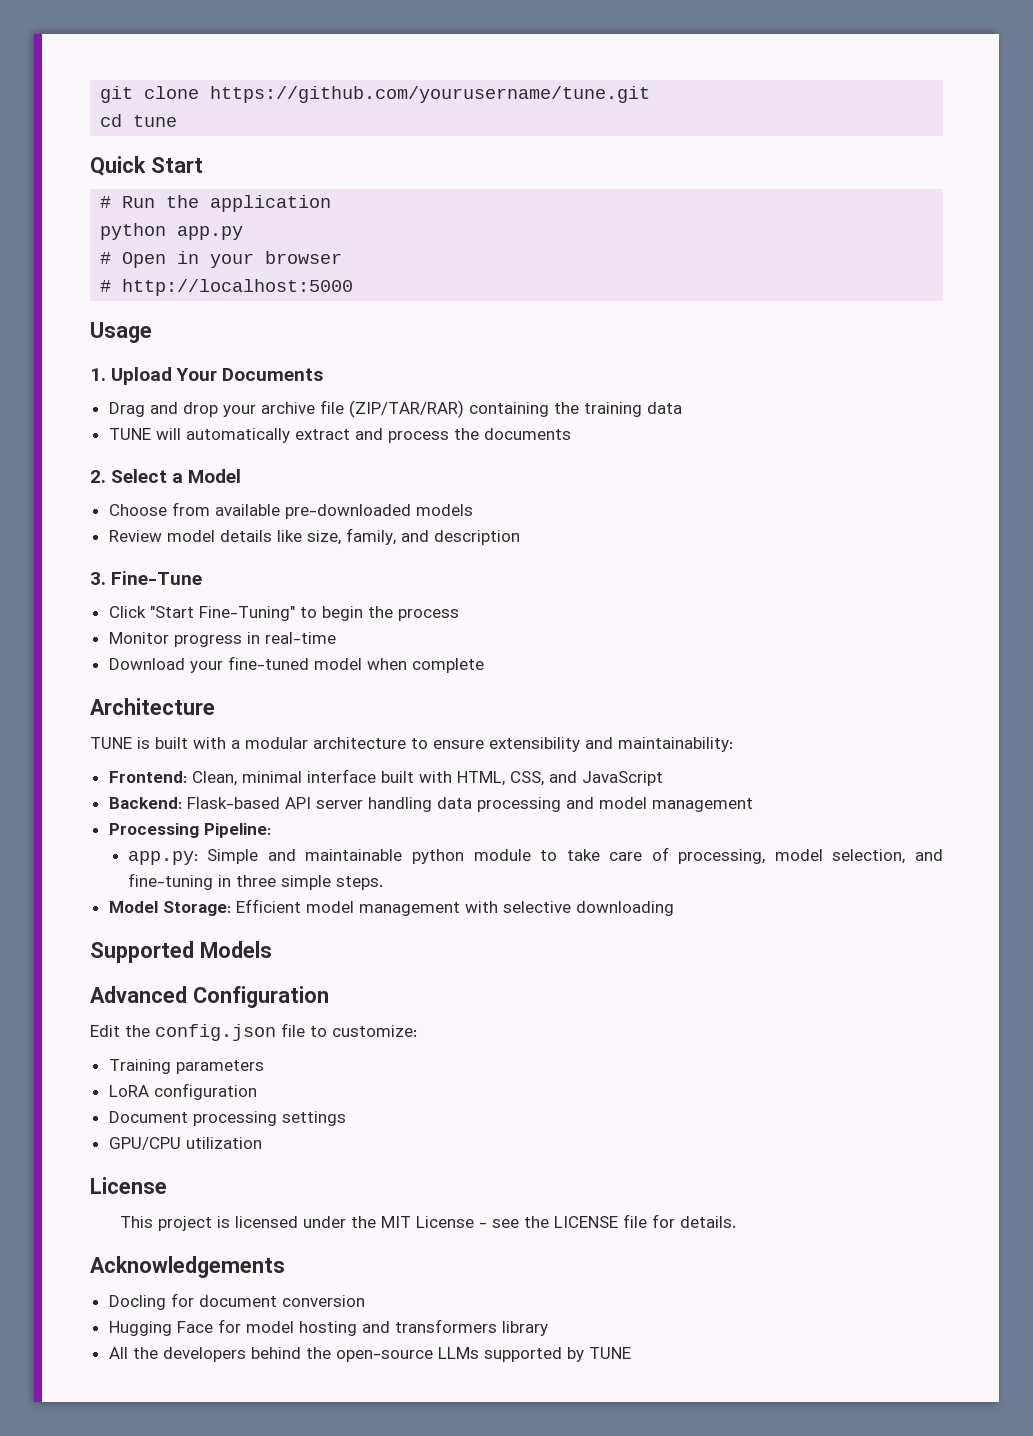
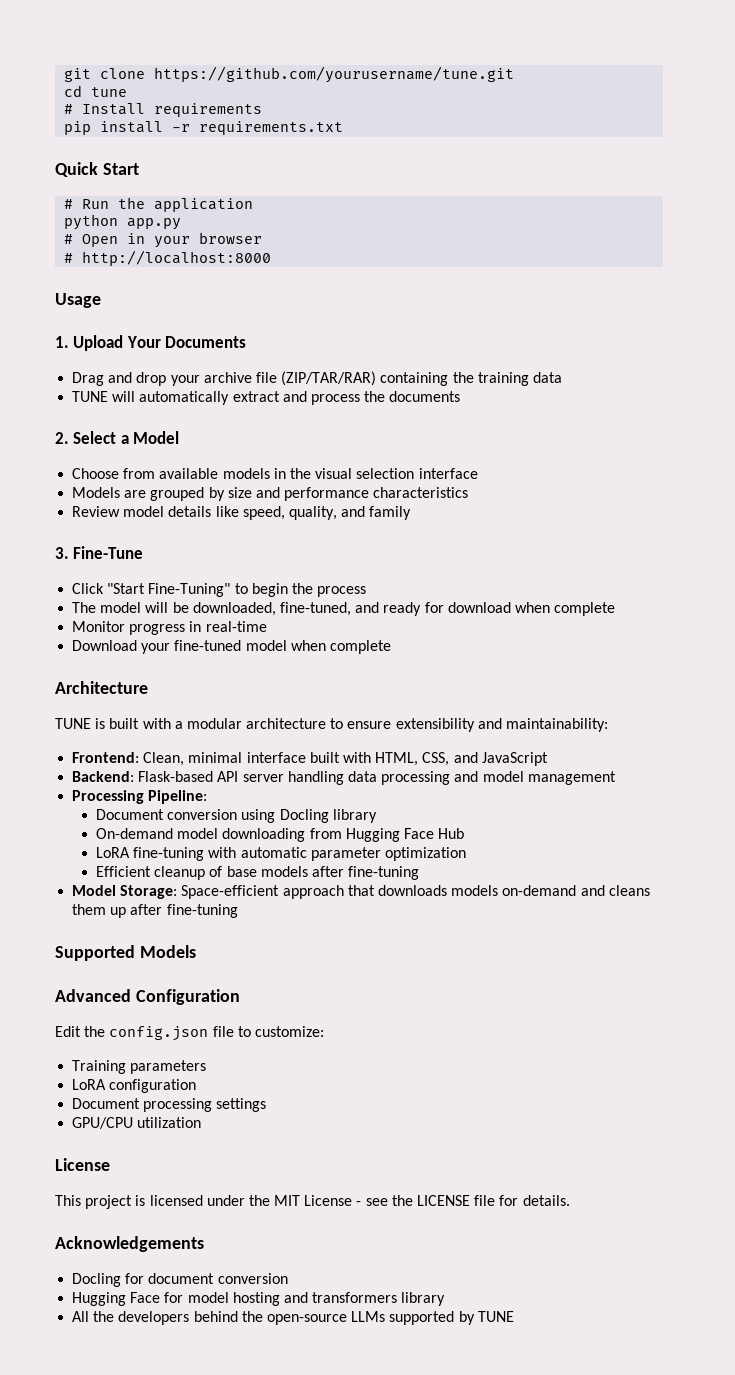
+ # Install requirements
+ pip install -r requirements.txt
- # http://localhost:5000
+ # http://localhost:8000
- Choose from available pre-downloaded models
+ Choose from available models in the visual selection interface
+ Models are grouped by size and performance characteristics
- Review model details like size, family, and description
+ Review model details like speed, quality, and family
+ The model will be downloaded, fine-tuned, and ready for download when complete
- app.py: Simple and maintainable python module to take care of processing, model selection, and fine-tuning in three simple steps.
- Model Storage: Efficient model management with selective downloading
+ Document conversion using Docling library
+ On-demand model downloading from Hugging Face Hub
+ LoRA fine-tuning with automatic parameter optimization
+ Efficient cleanup of base models after fine-tuning
+ Model Storage: Space-efficient approach that downloads models on-demand and cleans them up after fine-tuning

